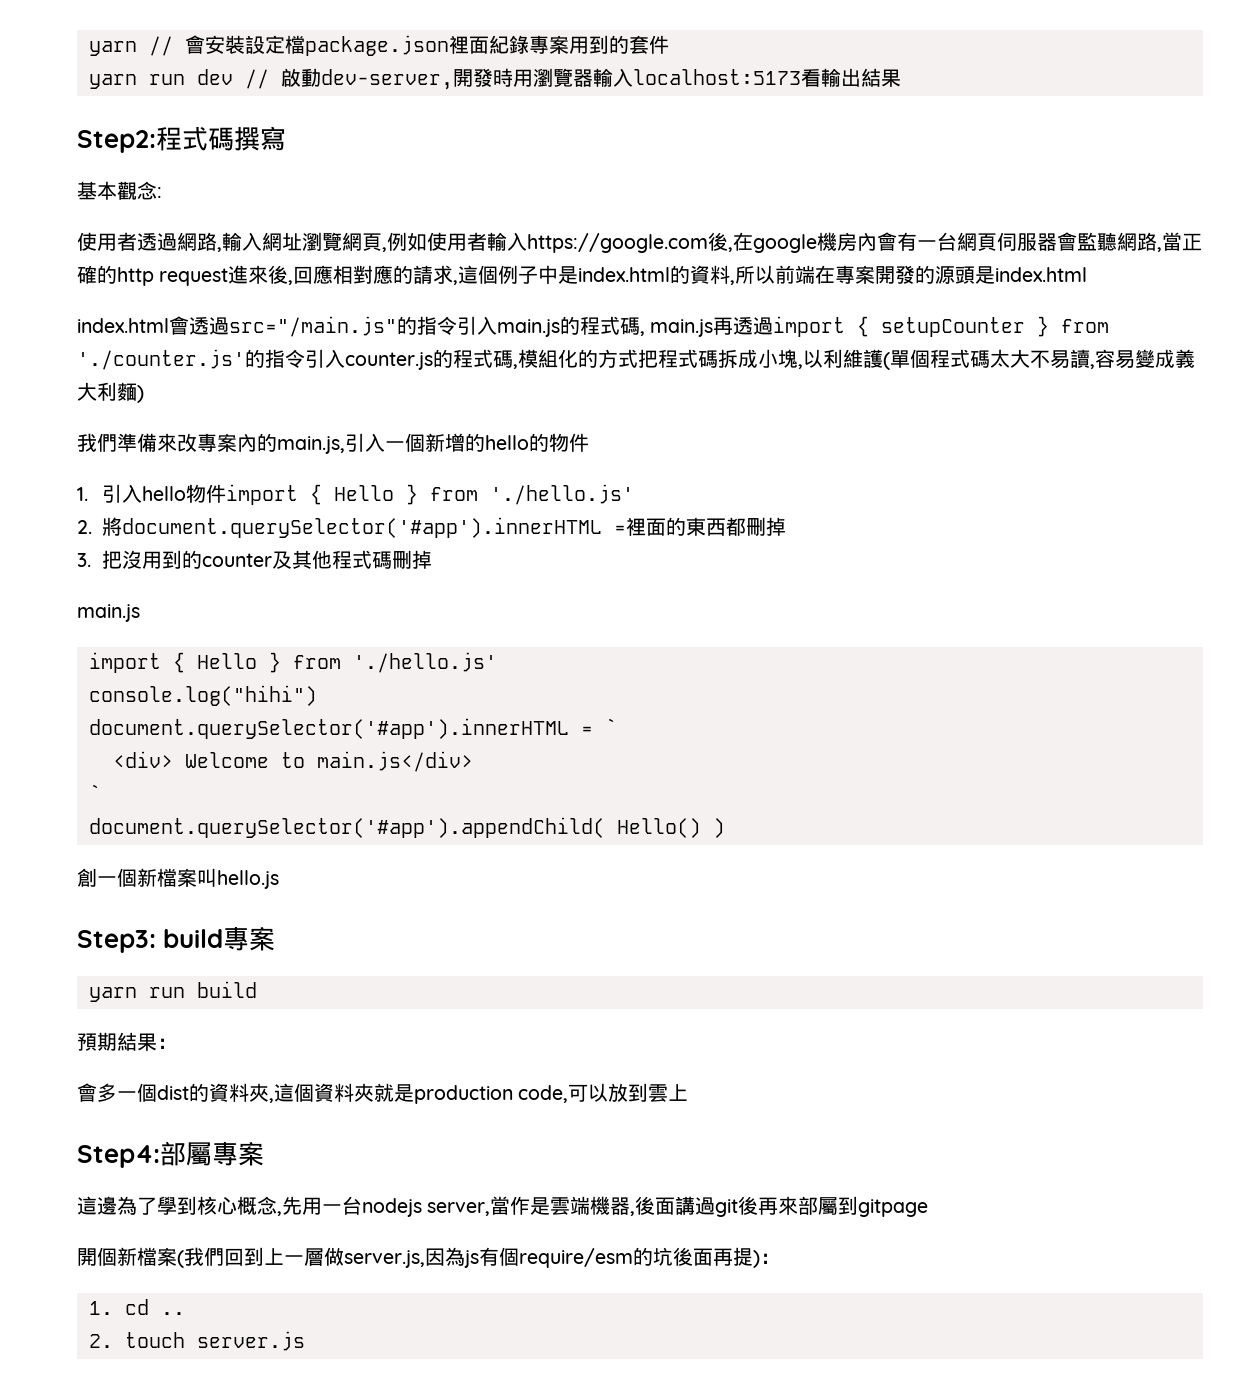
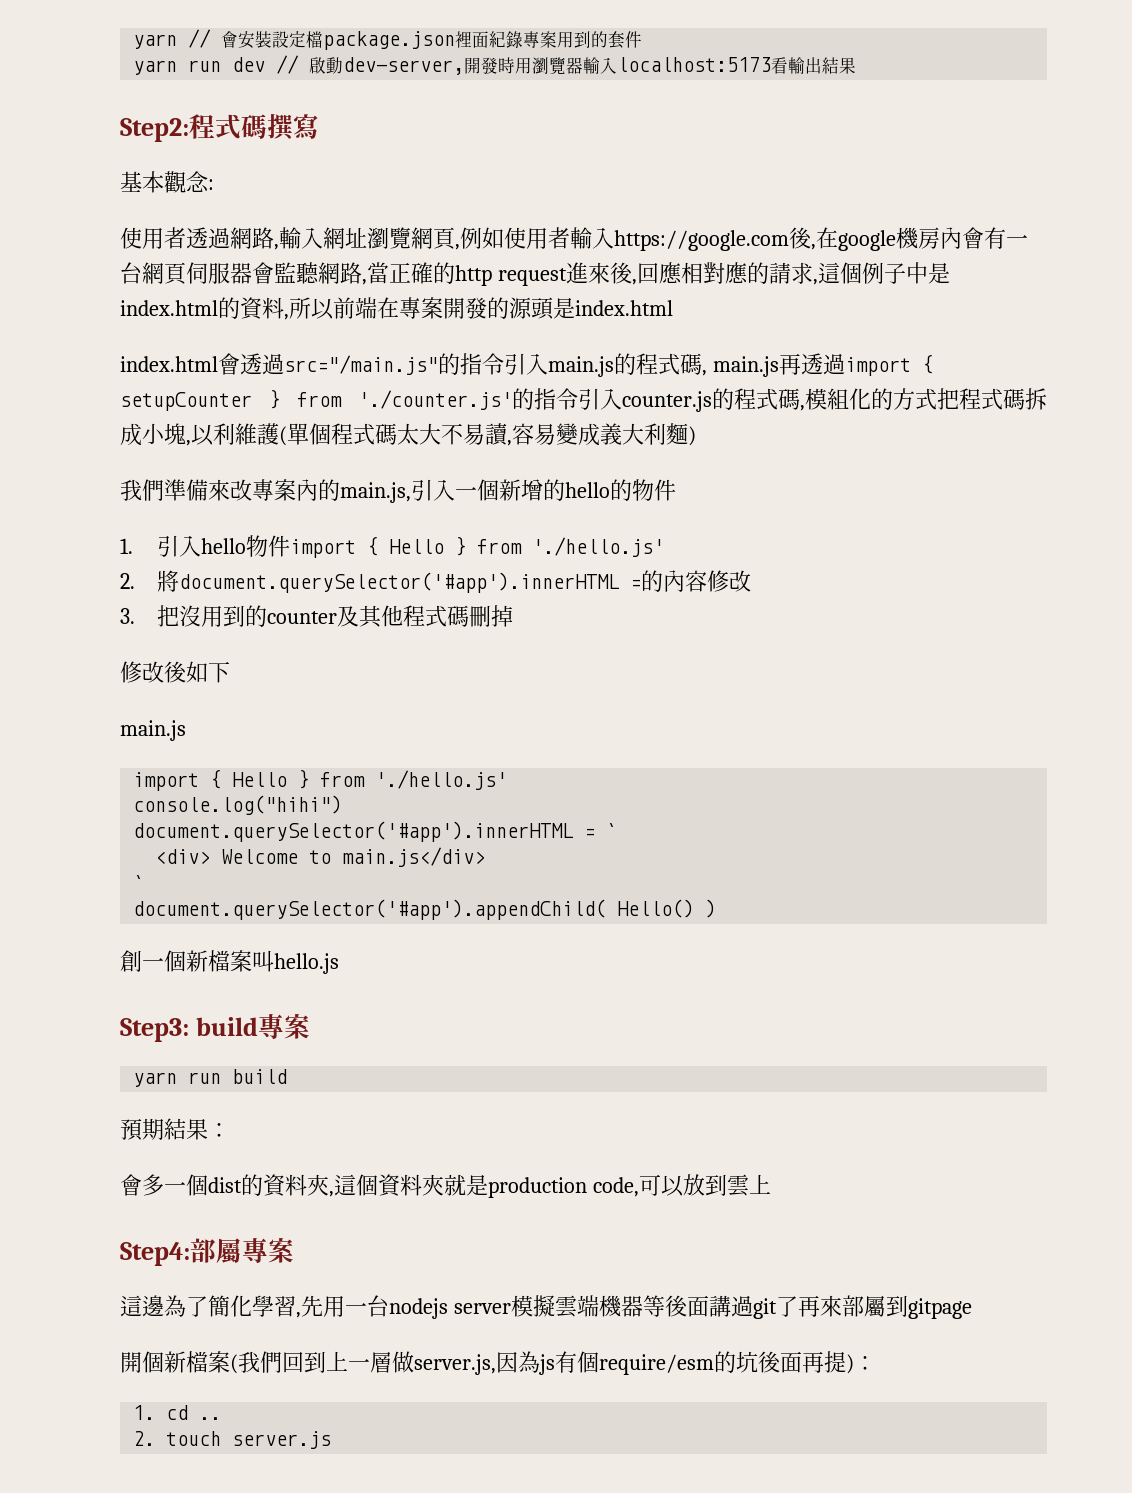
- 2.將document.querySelector('#app').innerHTML =裡面的東西都刪掉
+ 2.將document.querySelector('#app').innerHTML =的內容修改
+ 修改後如下
- 這邊為了學到核心概念,先用一台nodejs server,當作是雲端機器,後面講過git後再來部屬到gitpage
+ 這邊為了簡化學習,先用一台nodejs server模擬雲端機器等後面講過git了再來部屬到gitpage

